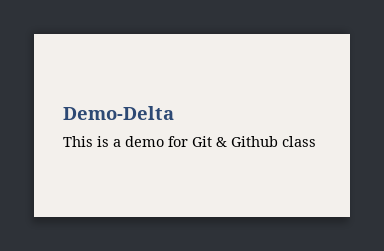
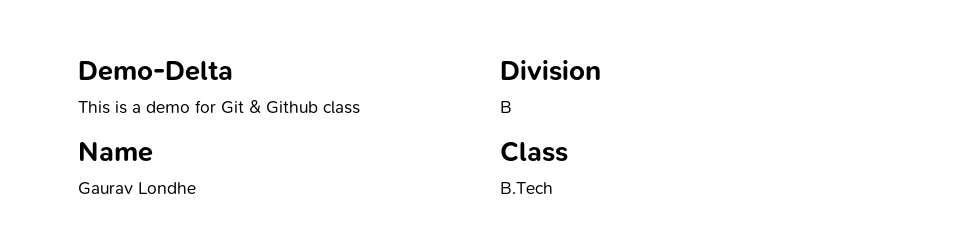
+ Name
+ Gaurav Londhe
+ Division
+ B
+ Class
+ B.Tech

